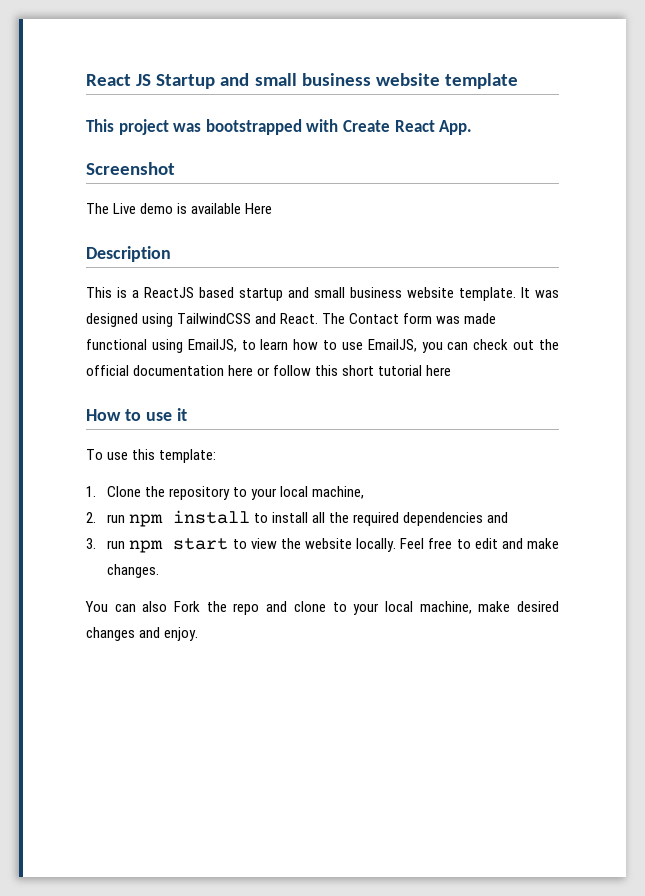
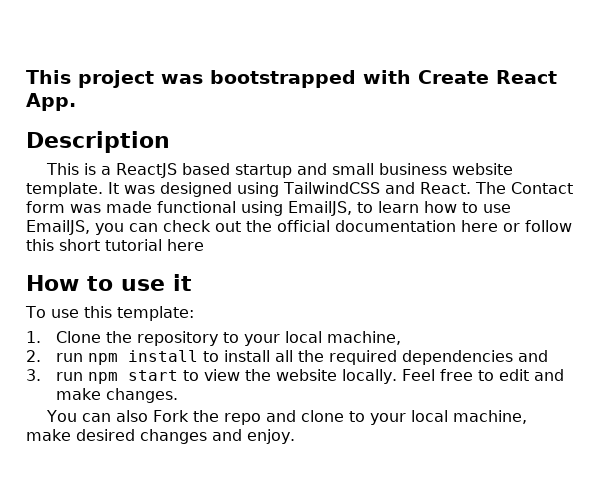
- React JS Startup and small business website template
- Screenshot
- The Live demo is available Here

